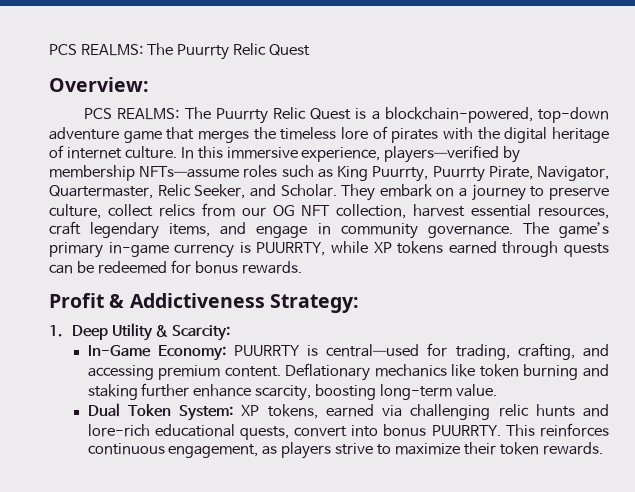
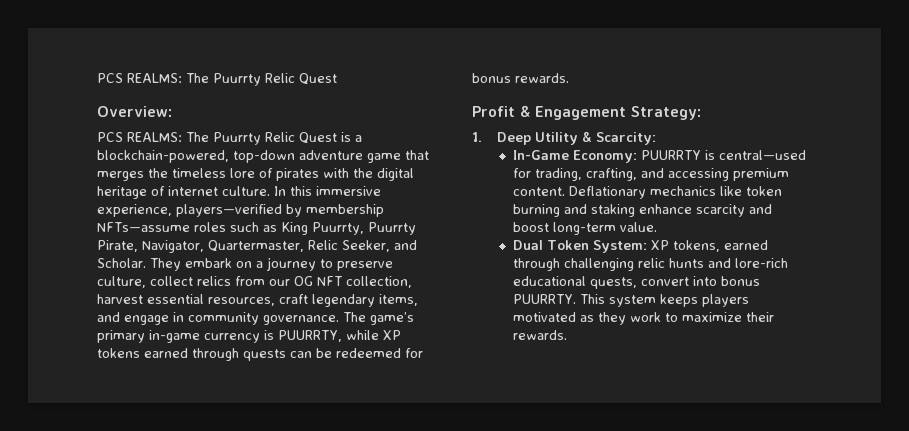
- Profit & Addictiveness Strategy:
+ Profit & Engagement Strategy:
- Deflationary mechanics like token burning and staking further enhance scarcity, boosting long-term value.
+ Deflationary mechanics like token burning and staking enhance scarcity and boost long-term value.
- Dual Token System: XP tokens, earned via challenging relic hunts and lore-rich educational quests, convert into bonus PUURRTY.
+ Dual Token System: XP tokens, earned through challenging relic hunts and lore-rich educational quests, convert into bonus PUURRTY.
- This reinforces continuous engagement, as players strive to maximize their token rewards.
+ This system keeps players motivated as they work to maximize their rewards.

